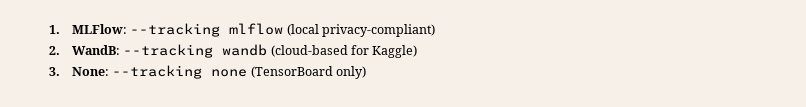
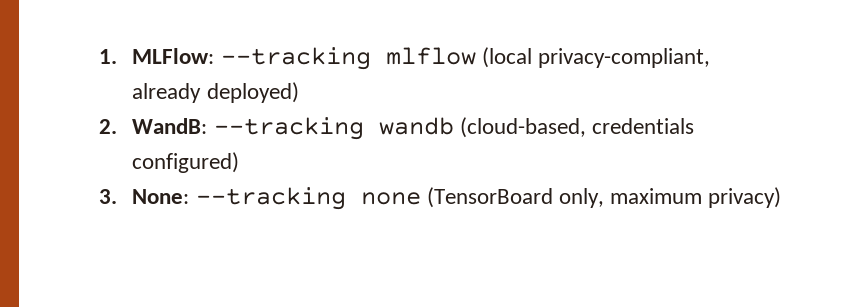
- 1. MLFlow: --tracking mlflow (local privacy-compliant)
+ 1. MLFlow: --tracking mlflow (local privacy-compliant, already deployed)
- 2. WandB: --tracking wandb (cloud-based for Kaggle)
+ 2. WandB: --tracking wandb (cloud-based, credentials configured)
- 3. None: --tracking none (TensorBoard only)
+ 3. None: --tracking none (TensorBoard only, maximum privacy)

